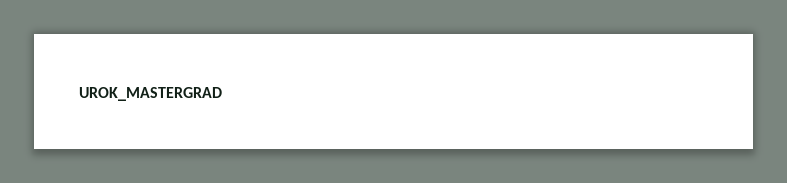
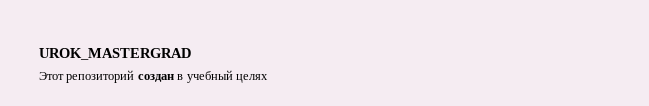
+ Этот репозиторий создан в учебный целях

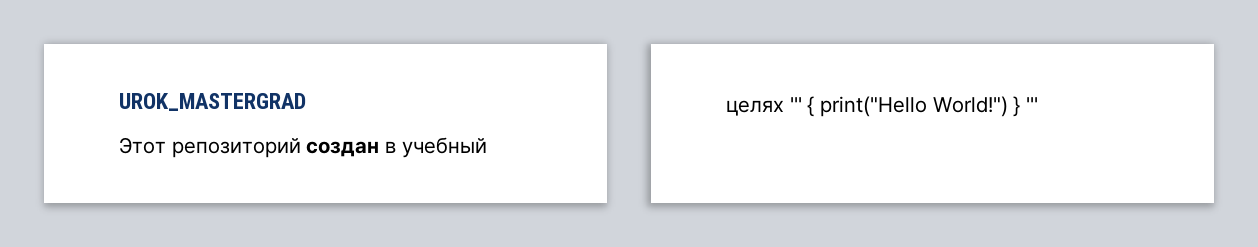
- Этот репозиторий создан в учебный целях
+ Этот репозиторий создан в учебный целях ''' { print("Hello World!") } '''

